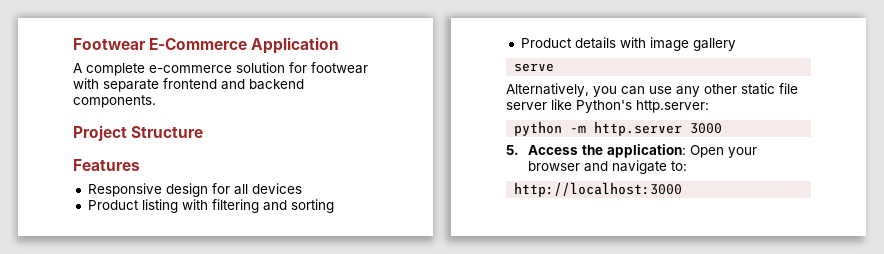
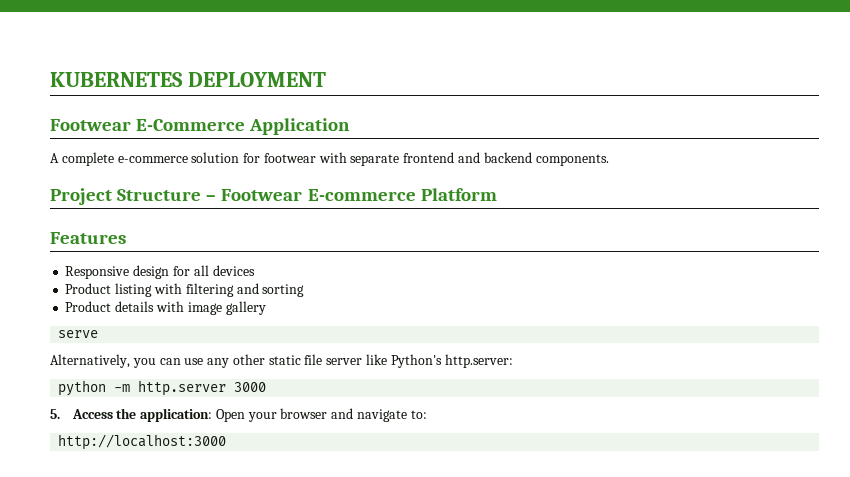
+ KUBERNETES DEPLOYMENT
- Project Structure
+ Project Structure – Footwear E-commerce Platform

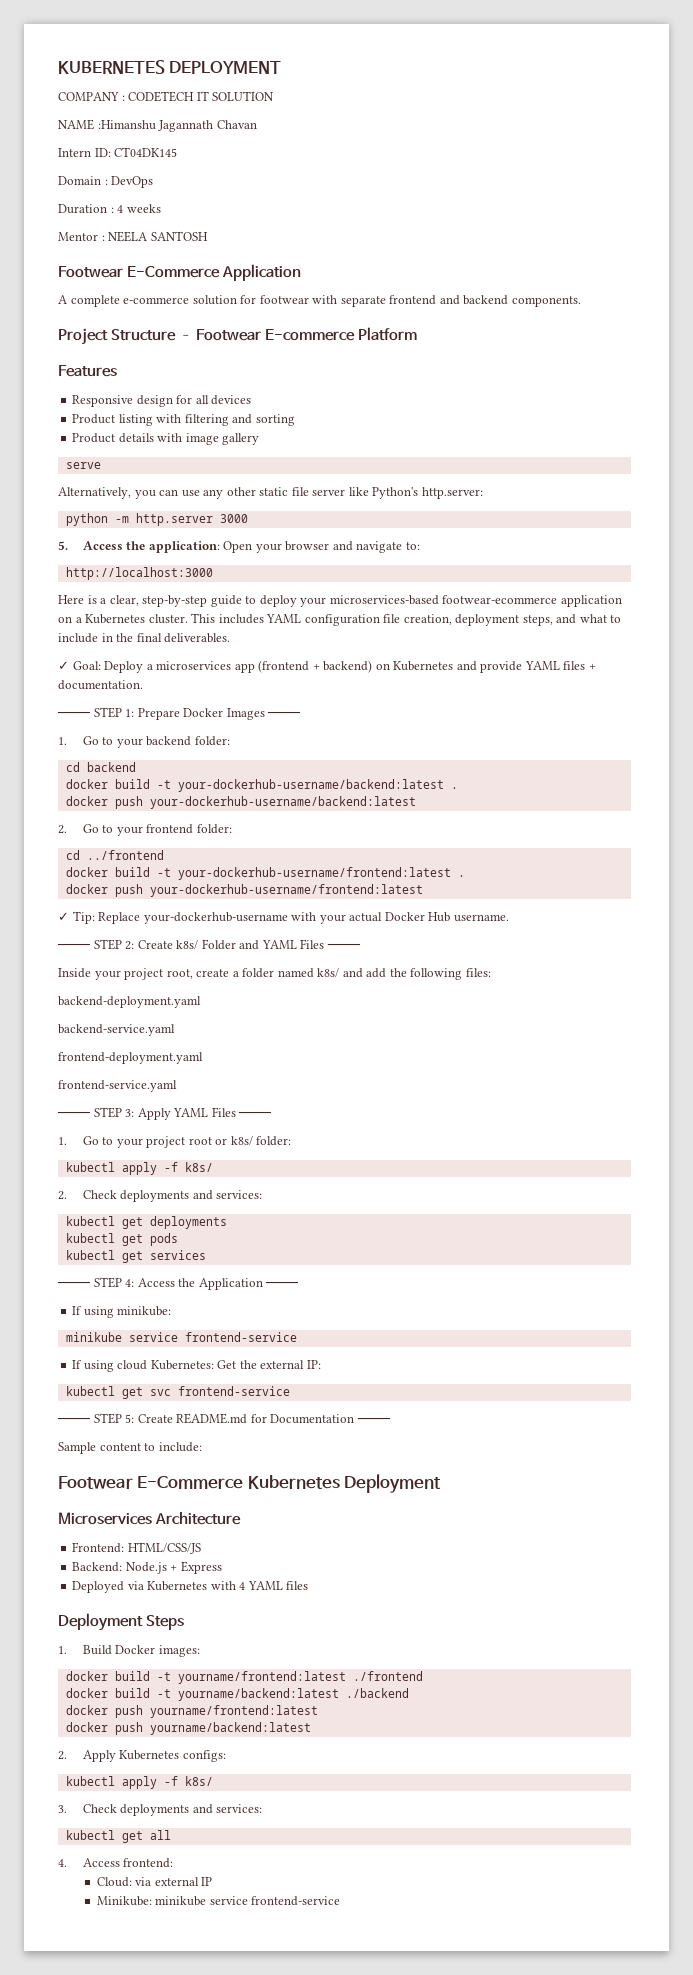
+ COMPANY : CODETECH IT SOLUTION
+ NAME :Himanshu Jagannath Chavan
+ Intern ID: CT04DK145
+ Domain : DevOps
+ Duration : 4 weeks
+ Mentor : NEELA SANTOSH
+ Here is a clear, step-by-step guide to deploy your microservices-based footwear-ecommerce application on a Kubernetes cluster. This includes YAML configuration file creation, deployment steps, and what to include in the final deliverables.
+ ✓ Goal: Deploy a microservices app (frontend + backend) on Kubernetes and provide YAML files + documentation.
+ ──── STEP 1: Prepare Docker Images ────
+ 1. Go to your backend folder:
+ cd backend
+ docker build -t your-dockerhub-username/backend:latest .
+ docker push your-dockerhub-username/backend:latest
+ 2. Go to your frontend folder:
+ cd ../frontend
+ docker build -t your-dockerhub-username/frontend:latest .
+ docker push your-dockerhub-username/frontend:latest
+ ✓ Tip: Replace your-dockerhub-username with your actual Docker Hub username.
+ ──── STEP 2: Create k8s/ Folder and YAML Files ────
+ Inside your project root, create a folder named k8s/ and add the following files:
+ backend-deployment.yaml
+ backend-service.yaml
+ frontend-deployment.yaml
+ frontend-service.yaml
+ ──── STEP 3: Apply YAML Files ────
+ 1. Go to your project root or k8s/ folder:
+ kubectl apply -f k8s/
+ 2. Check deployments and services:
+ kubectl get deployments
+ kubectl get pods
+ kubectl get services
+ ──── STEP 4: Access the Application ────
+ If using minikube:
+ minikube service frontend-service
+ If using cloud Kubernetes: Get the external IP:
+ kubectl get svc frontend-service
+ ──── STEP 5: Create README.md for Documentation ────
+ Sample content to include:
+ Footwear E-Commerce Kubernetes Deployment
+ Microservices Architecture
+ Frontend: HTML/CSS/JS
+ Backend: Node.js + Express
+ Deployed via Kubernetes with 4 YAML files
+ Deployment Steps
+ 1. Build Docker images:
+ docker build -t yourname/frontend:latest ./frontend
+ docker build -t yourname/backend:latest ./backend
+ docker push yourname/frontend:latest
+ docker push yourname/backend:latest
+ 2. Apply Kubernetes configs:
+ kubectl apply -f k8s/
+ 3. Check deployments and services:
+ kubectl get all
+ 4. Access frontend:
+ Cloud: via external IP
+ Minikube: minikube service frontend-service

